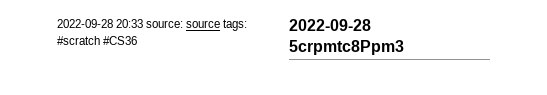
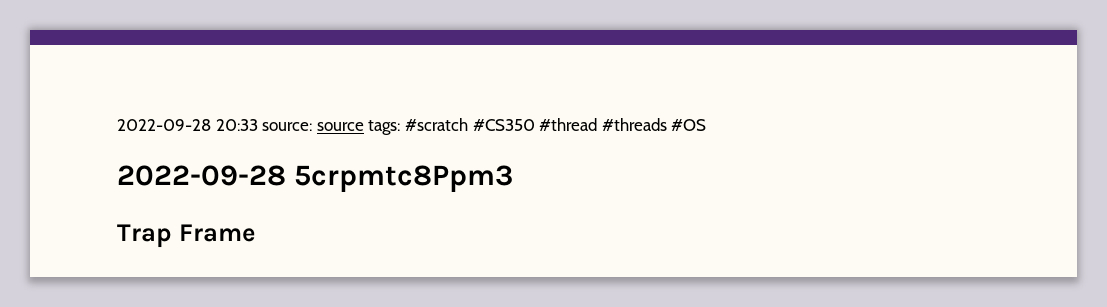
- 2022-09-28 20:33 source: source tags: #scratch #CS36
+ 2022-09-28 20:33 source: source tags: #scratch #CS350 #thread #threads #OS
+ Trap Frame

